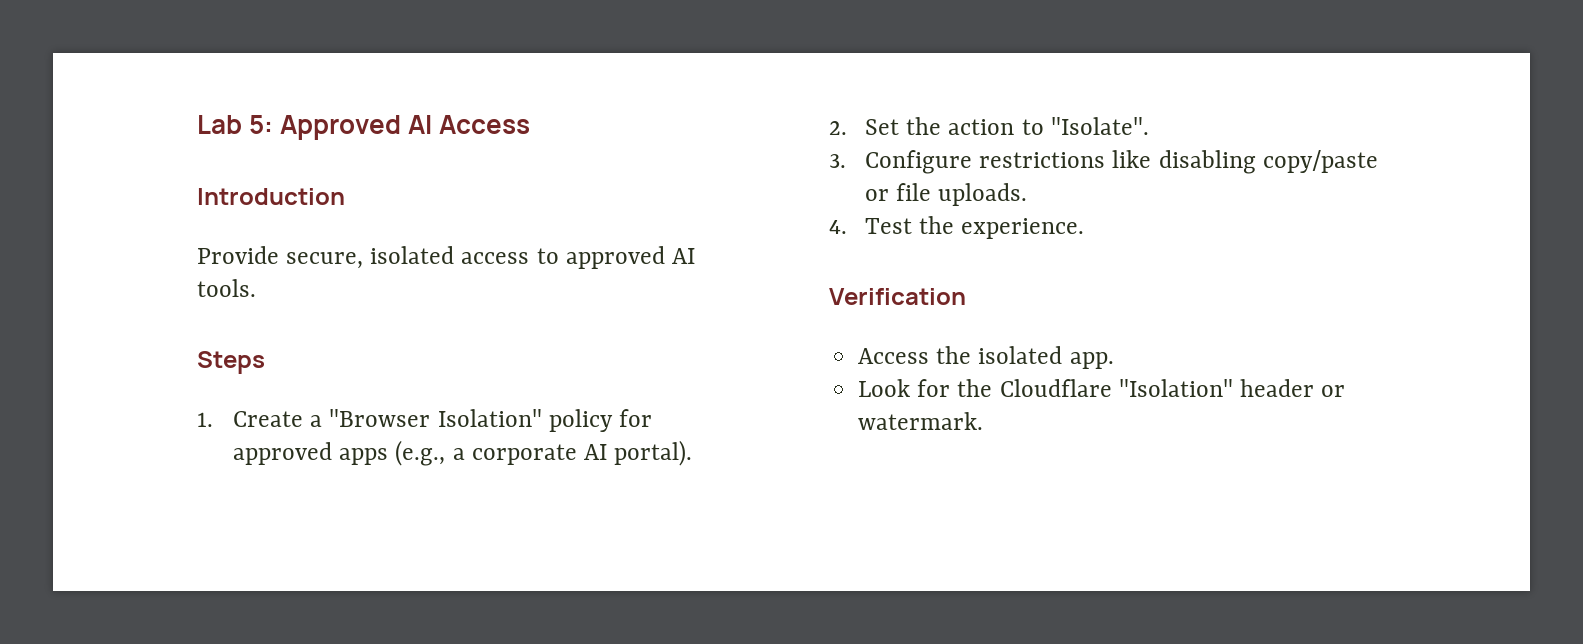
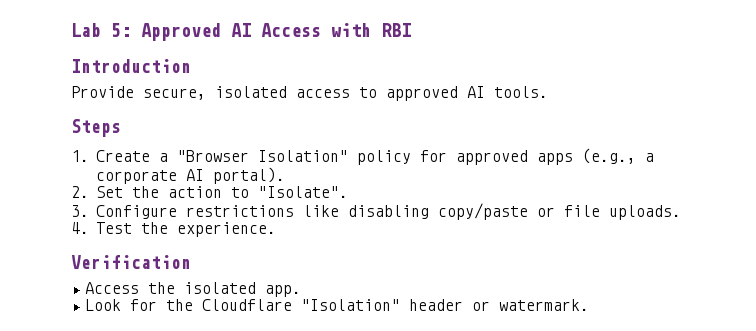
- Lab 5: Approved AI Access
+ Lab 5: Approved AI Access with RBI

